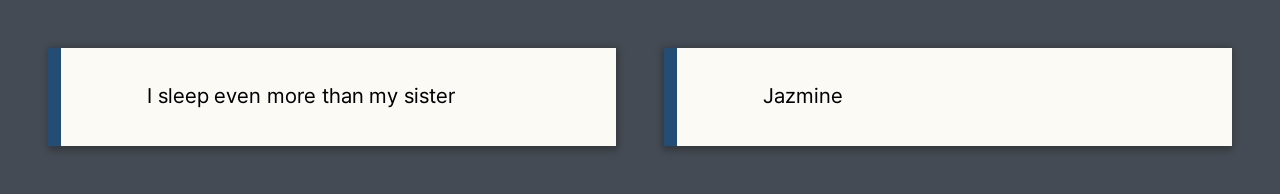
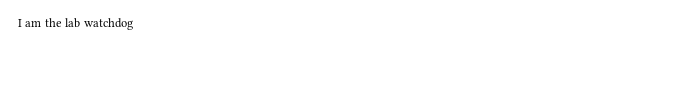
- I sleep even more than my sister Jazmine
+ I am the lab watchdog

